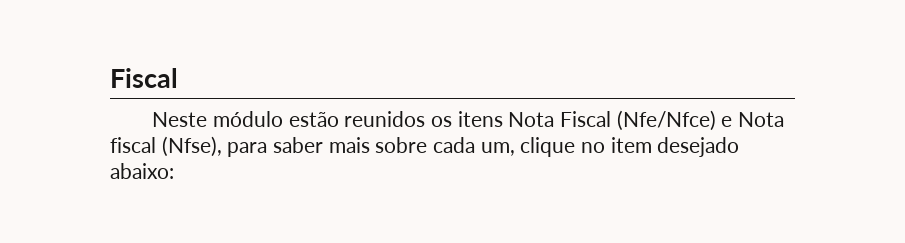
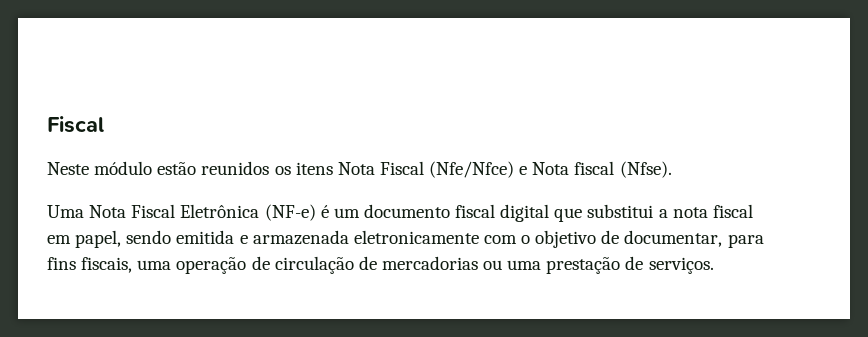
- Neste módulo estão reunidos os itens Nota Fiscal (Nfe/Nfce) e Nota fiscal (Nfse), para saber mais sobre cada um, clique no item desejado abaixo:
+ Neste módulo estão reunidos os itens Nota Fiscal (Nfe/Nfce) e Nota fiscal (Nfse).
+ Uma Nota Fiscal Eletrônica (NF-e) é um documento fiscal digital que substitui a nota fiscal em papel, sendo emitida e armazenada eletronicamente com o objetivo de documentar, para fins fiscais, uma operação de circulação de mercadorias ou uma prestação de serviços.

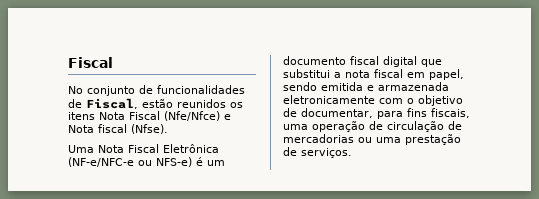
- Neste módulo estão reunidos os itens Nota Fiscal (Nfe/Nfce) e Nota fiscal (Nfse).
+ No conjunto de funcionalidades de Fiscal, estão reunidos os itens Nota Fiscal (Nfe/Nfce) e Nota fiscal (Nfse).
- Uma Nota Fiscal Eletrônica (NF-e) é um documento fiscal digital que substitui a nota fiscal em papel, sendo emitida e armazenada eletronicamente com o objetivo de documentar, para fins fiscais, uma operação de circulação de mercadorias ou uma prestação de serviços.
+ Uma Nota Fiscal Eletrônica (NF-e/NFC-e ou NFS-e) é um documento fiscal digital que substitui a nota fiscal em papel, sendo emitida e armazenada eletronicamente com o objetivo de documentar, para fins fiscais, uma operação de circulação de mercadorias ou uma prestação de serviços.

